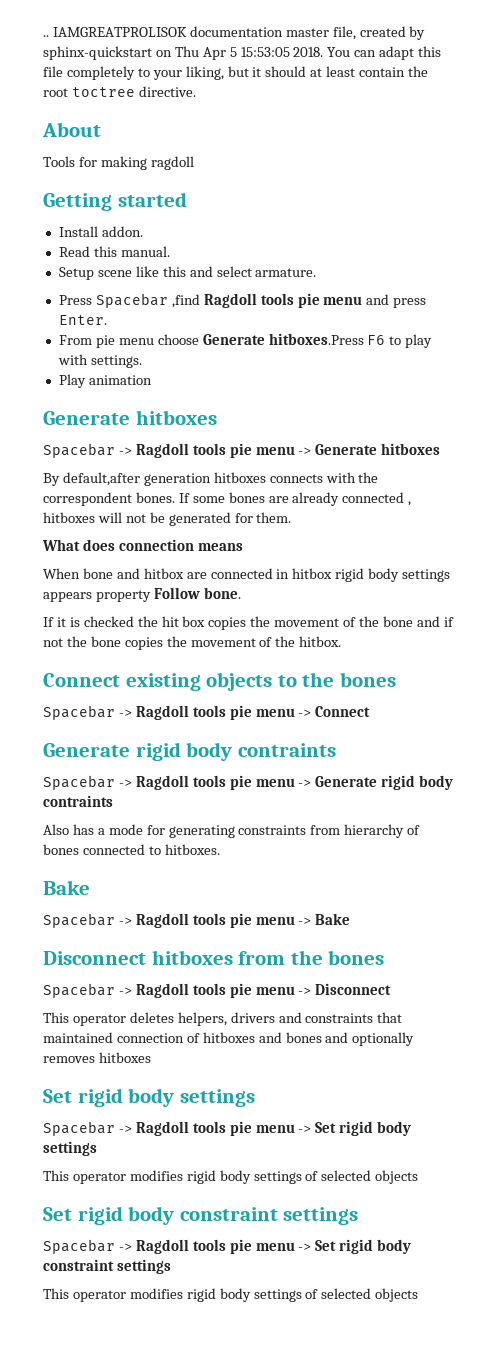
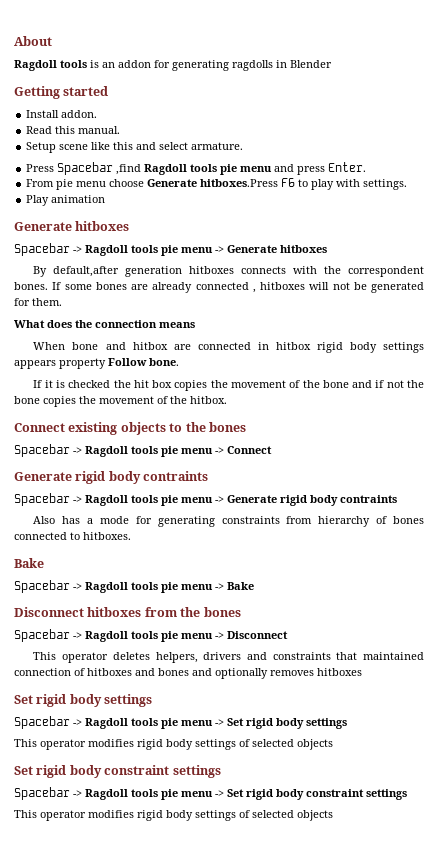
- .. IAMGREATPROLISOK documentation master file, created by sphinx-quickstart on Thu Apr 5 15:53:05 2018. You can adapt this file completely to your liking, but it should at least contain the root toctree directive.
  About
- Tools for making ragdoll
+ Ragdoll tools is an addon for generating ragdolls in Blender
- What does connection means
+ What does the connection means

